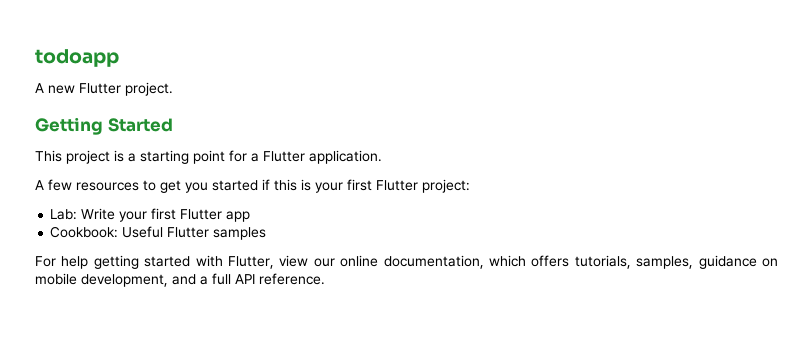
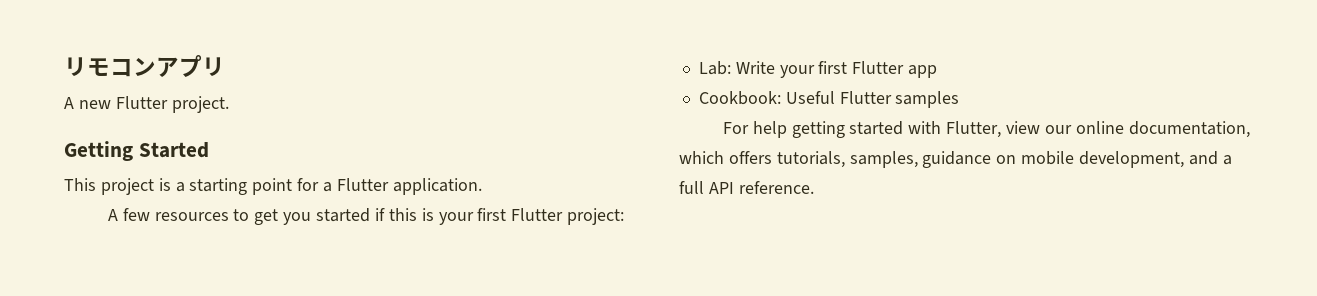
- todoapp
+ リモコンアプリ

